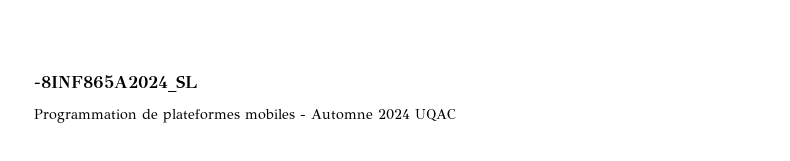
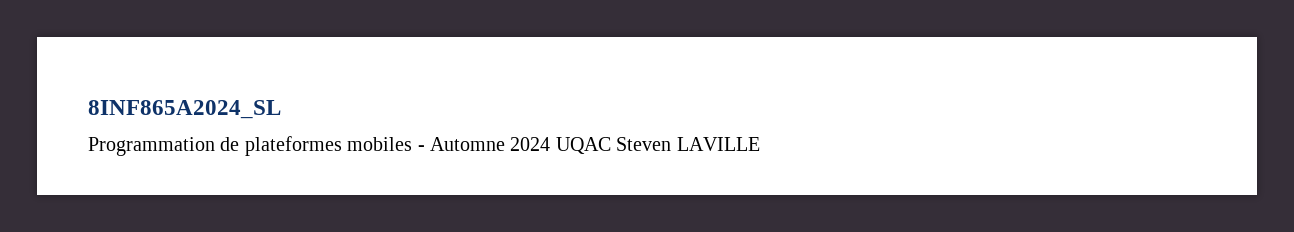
- -8INF865A2024_SL
+ 8INF865A2024_SL
- Programmation de plateformes mobiles - Automne 2024 UQAC
+ Programmation de plateformes mobiles - Automne 2024 UQAC Steven LAVILLE

